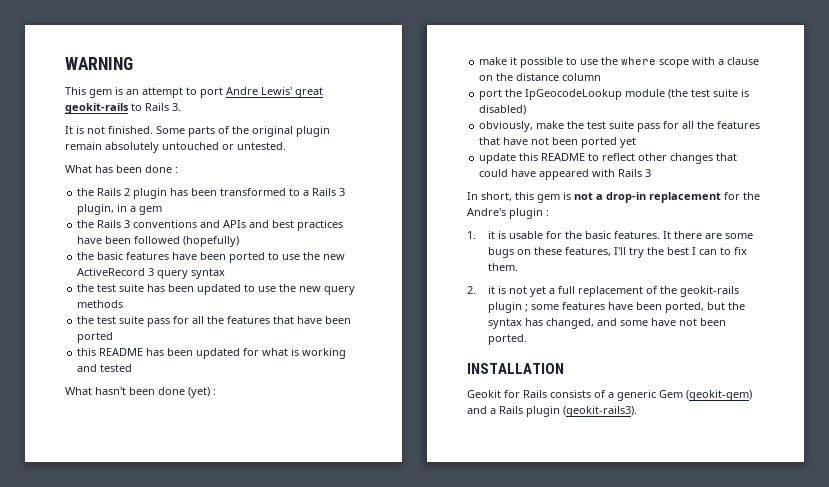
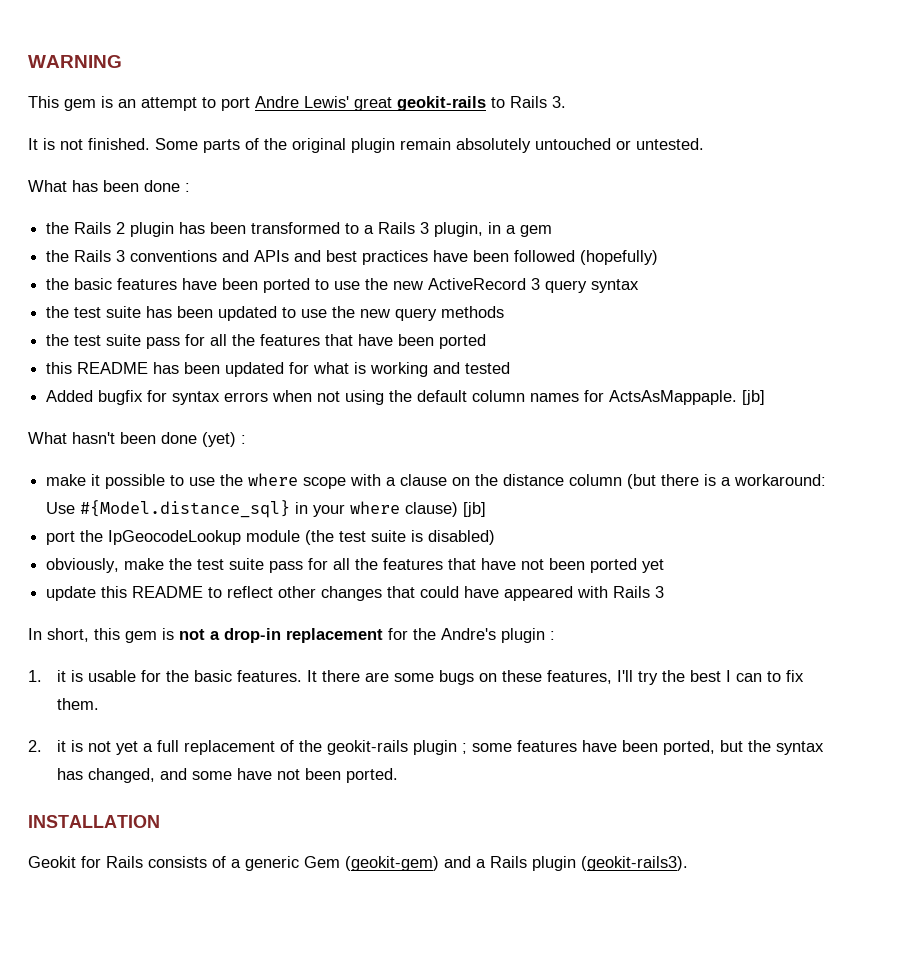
+ Added bugfix for syntax errors when not using the default column names for ActsAsMappaple. [jb]
- make it possible to use the where scope with a clause on the distance column
+ make it possible to use the where scope with a clause on the distance column (but there is a workaround: Use #{Model.distance_sql} in your where clause) [jb]

